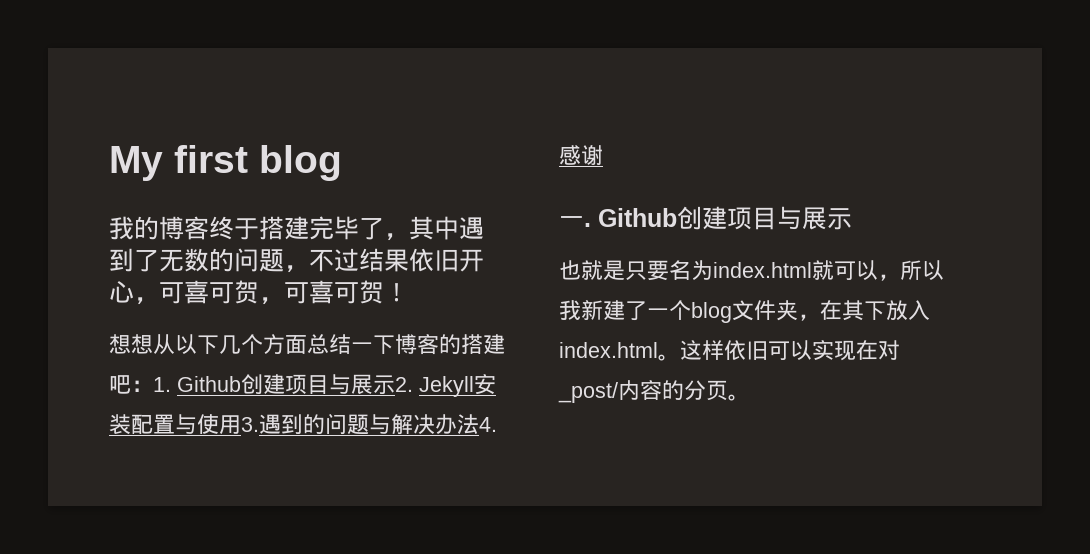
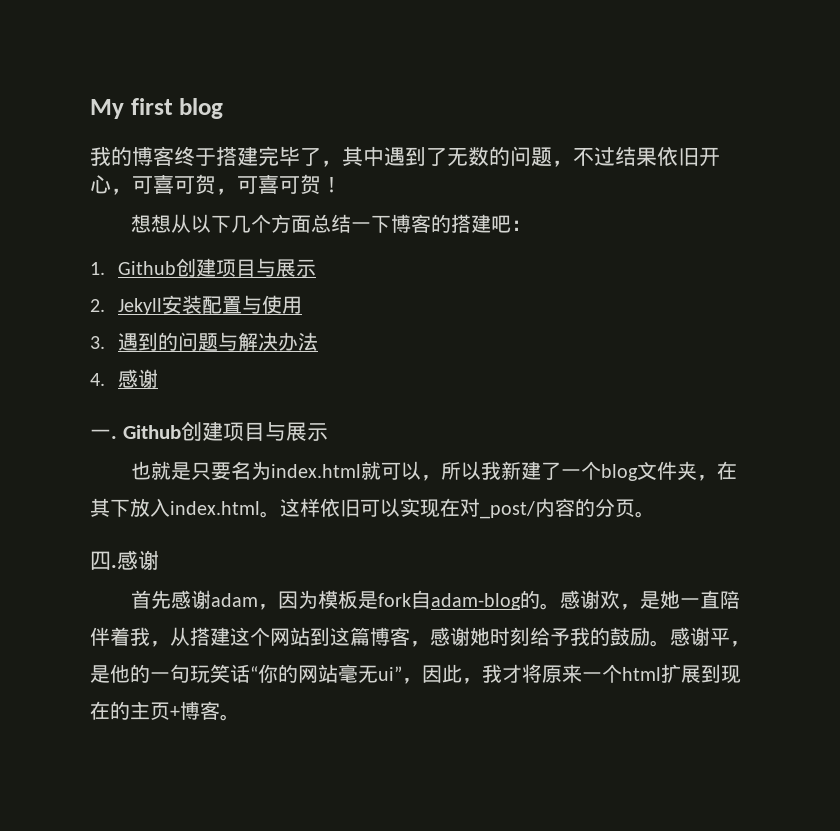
- 想想从以下几个方面总结一下博客的搭建吧：1. Github创建项目与展示2. Jekyll安装配置与使用3.遇到的问题与解决办法4.感谢
+ 想想从以下几个方面总结一下博客的搭建吧：
+ 1. Github创建项目与展示
+ 2. Jekyll安装配置与使用
+ 3.遇到的问题与解决办法
+ 4.感谢
+ 四.感谢
+ 首先感谢adam，因为模板是fork自adam-blog的。感谢欢，是她一直陪伴着我，从搭建这个网站到这篇博客，感谢她时刻给予我的鼓励。感谢平，是他的一句玩笑话“你的网站毫无ui”，因此，我才将原来一个html扩展到现在的主页+博客。

